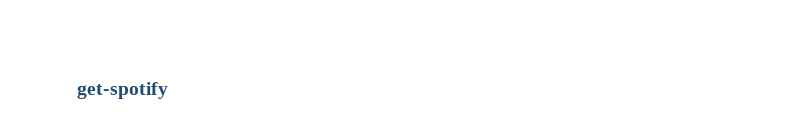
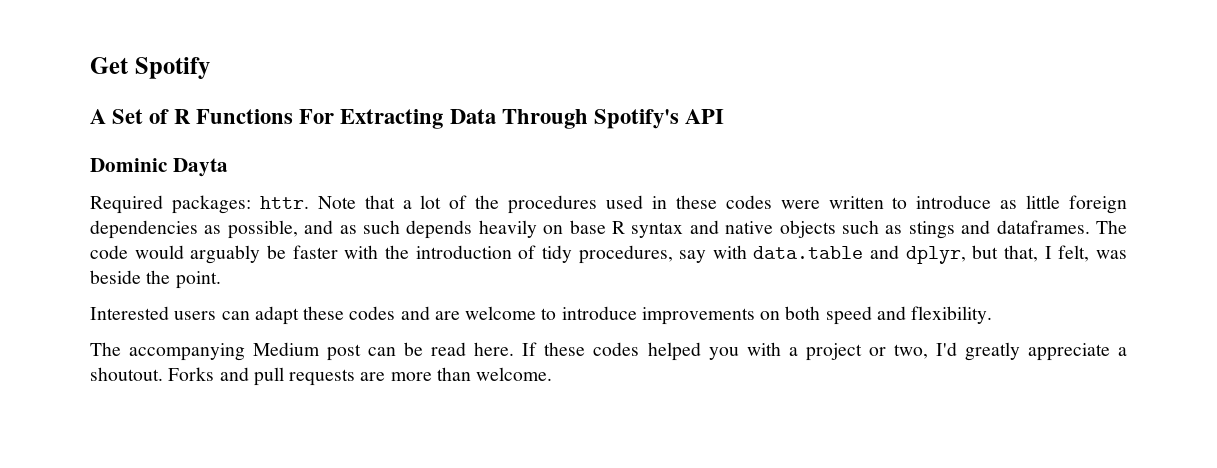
- get-spotify
+ Get Spotify
+ A Set of R Functions For Extracting Data Through Spotify's API
+ Dominic Dayta
+ Required packages: httr. Note that a lot of the procedures used in these codes were written to introduce as little foreign dependencies as possible, and as such depends heavily on base R syntax and native objects such as stings and dataframes. The code would arguably be faster with the introduction of tidy procedures, say with data.table and dplyr, but that, I felt, was beside the point.
+ Interested users can adapt these codes and are welcome to introduce improvements on both speed and flexibility.
+ The accompanying Medium post can be read here. If these codes helped you with a project or two, I'd greatly appreciate a shoutout. Forks and pull requests are more than welcome.

